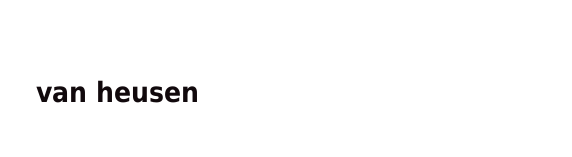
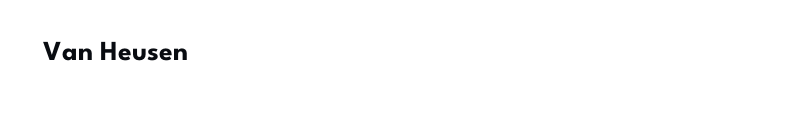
- van heusen
+ Van Heusen

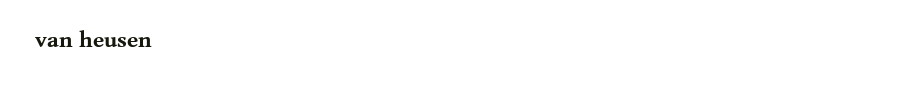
- Van Heusen
+ van heusen

